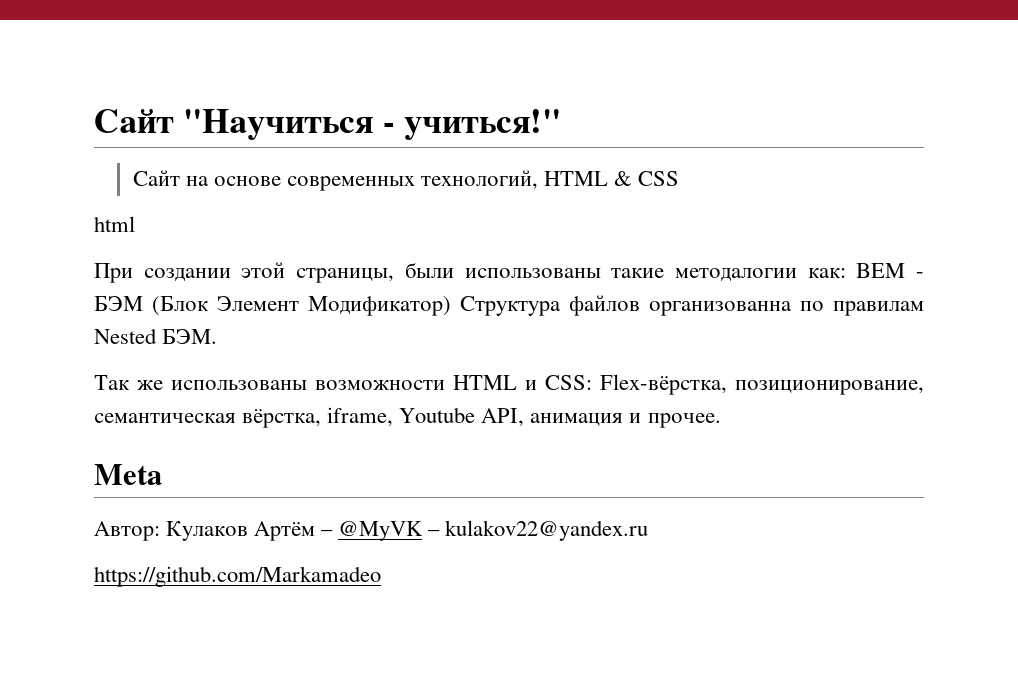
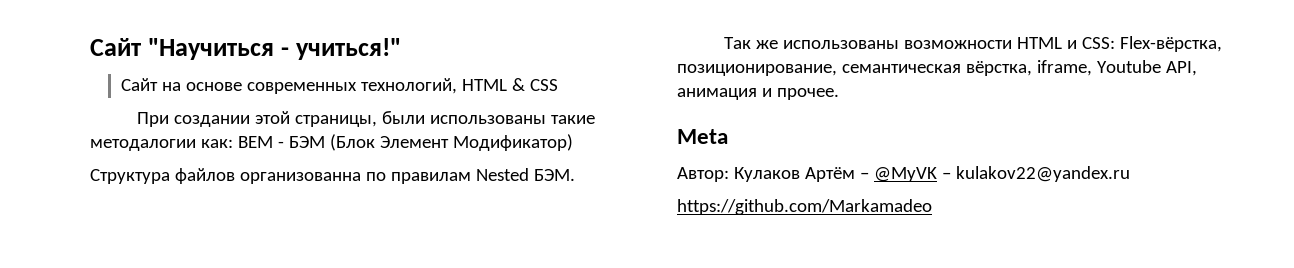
- html
- При создании этой страницы, были использованы такие методалогии как: BEM - БЭМ (Блок Элемент Модификатор) Структура файлов организованна по правилам Nested БЭМ.
+ При создании этой страницы, были использованы такие методалогии как: BEM - БЭМ (Блок Элемент Модификатор)
+ Структура файлов организованна по правилам Nested БЭМ.

